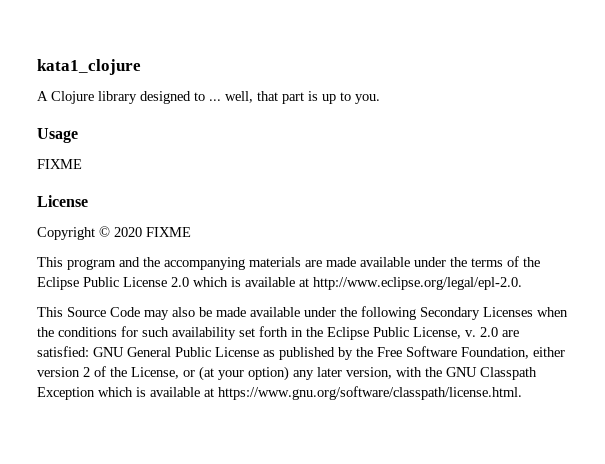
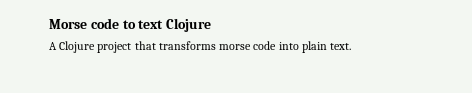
- kata1_clojure
- A Clojure library designed to ... well, that part is up to you.
- Usage
- FIXME
- License
- Copyright © 2020 FIXME
- This program and the accompanying materials are made available under the terms of the Eclipse Public License 2.0 which is available at http://www.eclipse.org/legal/epl-2.0.
- This Source Code may also be made available under the following Secondary Licenses when the conditions for such availability set forth in the Eclipse Public License, v. 2.0 are satisfied: GNU General Public License as published by the Free Software Foundation, either version 2 of the License, or (at your option) any later version, with the GNU Classpath Exception which is available at https://www.gnu.org/software/classpath/license.html.
+ Morse code to text Clojure
+ A Clojure project that transforms morse code into plain text.

